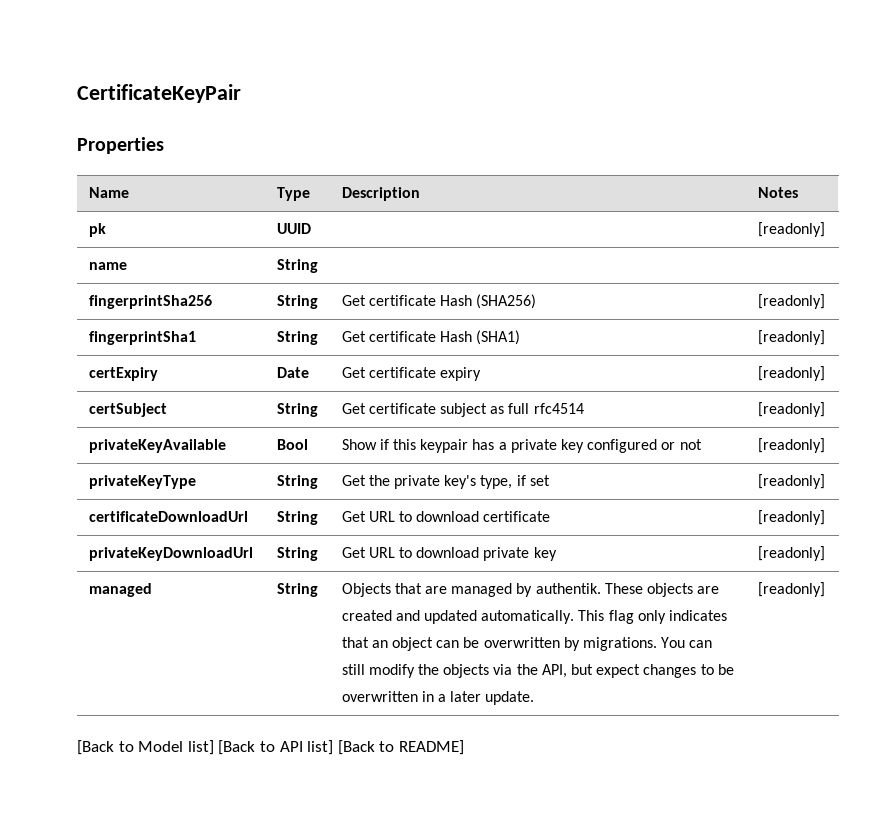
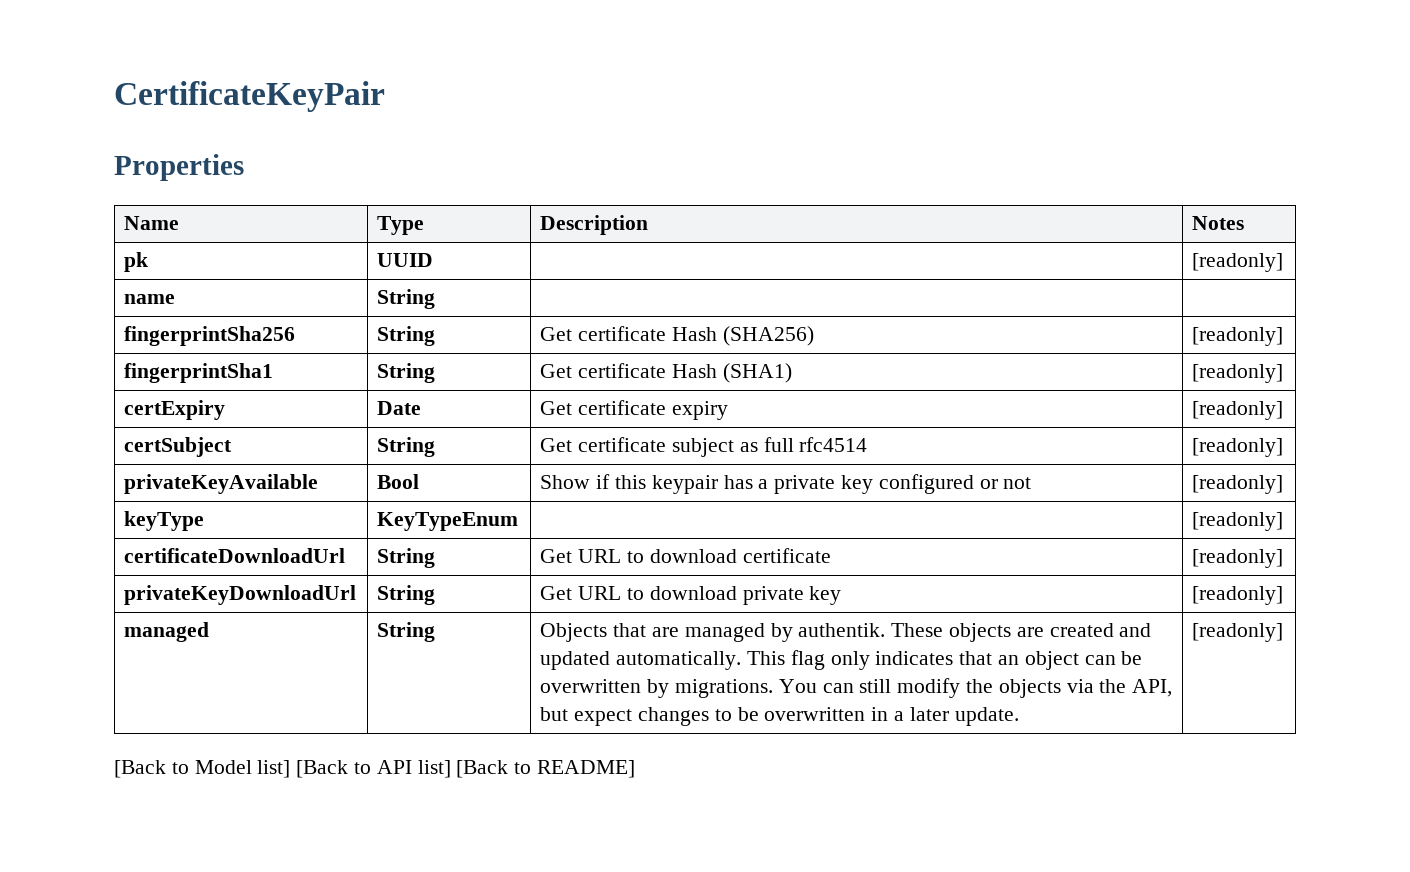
- privateKeyType | String | Get the private key's type, if set | [readonly]
+ keyType | KeyTypeEnum | | [readonly]

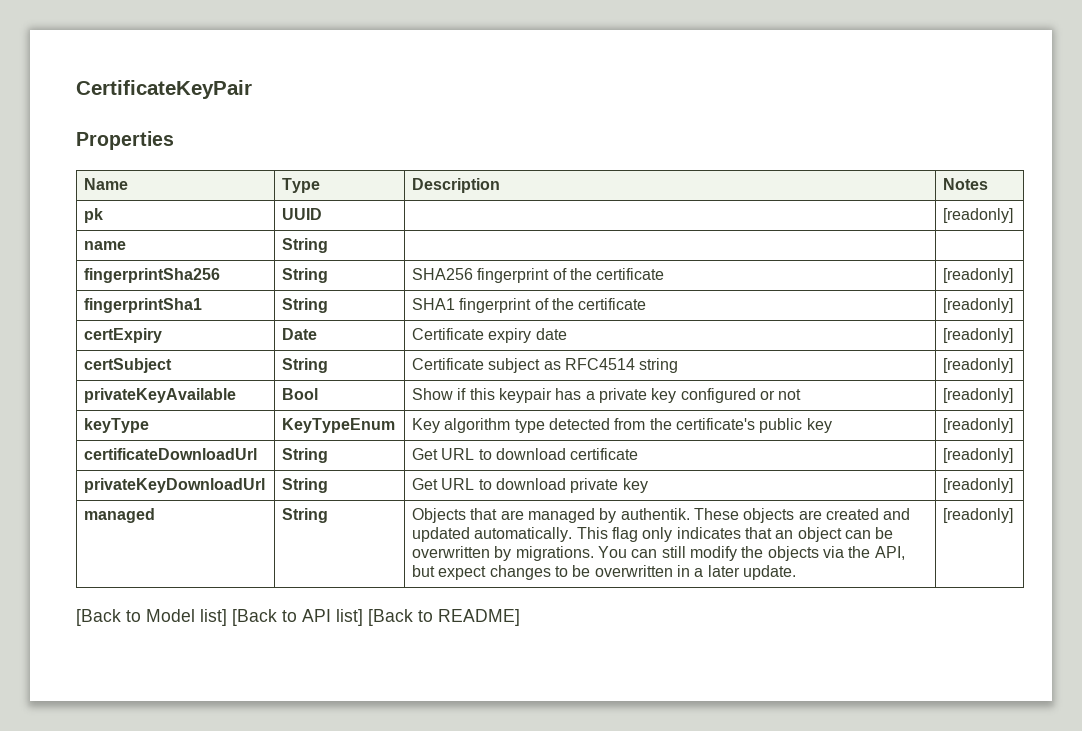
- fingerprintSha256 | String | Get certificate Hash (SHA256) | [readonly]
+ fingerprintSha256 | String | SHA256 fingerprint of the certificate | [readonly]
- fingerprintSha1 | String | Get certificate Hash (SHA1) | [readonly]
+ fingerprintSha1 | String | SHA1 fingerprint of the certificate | [readonly]
- certExpiry | Date | Get certificate expiry | [readonly]
+ certExpiry | Date | Certificate expiry date | [readonly]
- certSubject | String | Get certificate subject as full rfc4514 | [readonly]
+ certSubject | String | Certificate subject as RFC4514 string | [readonly]
- keyType | KeyTypeEnum | | [readonly]
+ keyType | KeyTypeEnum | Key algorithm type detected from the certificate's public key | [readonly]

